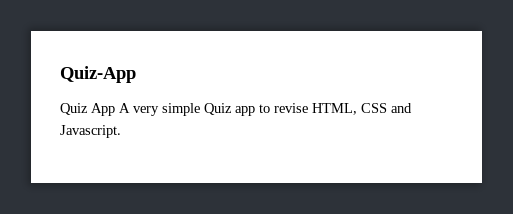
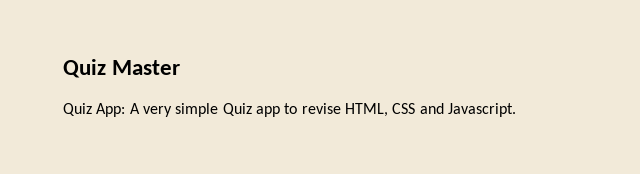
- Quiz-App
- Quiz App A very simple Quiz app to revise HTML, CSS and Javascript.
+ Quiz Master
+ Quiz App: A very simple Quiz app to revise HTML, CSS and Javascript.

